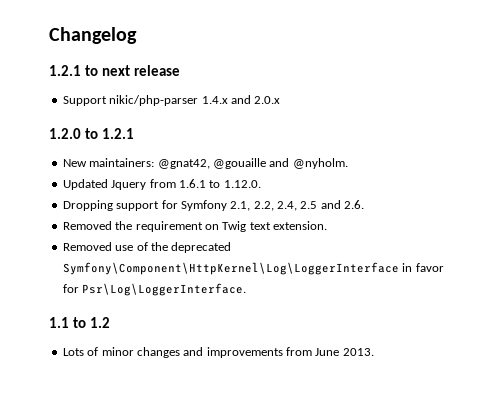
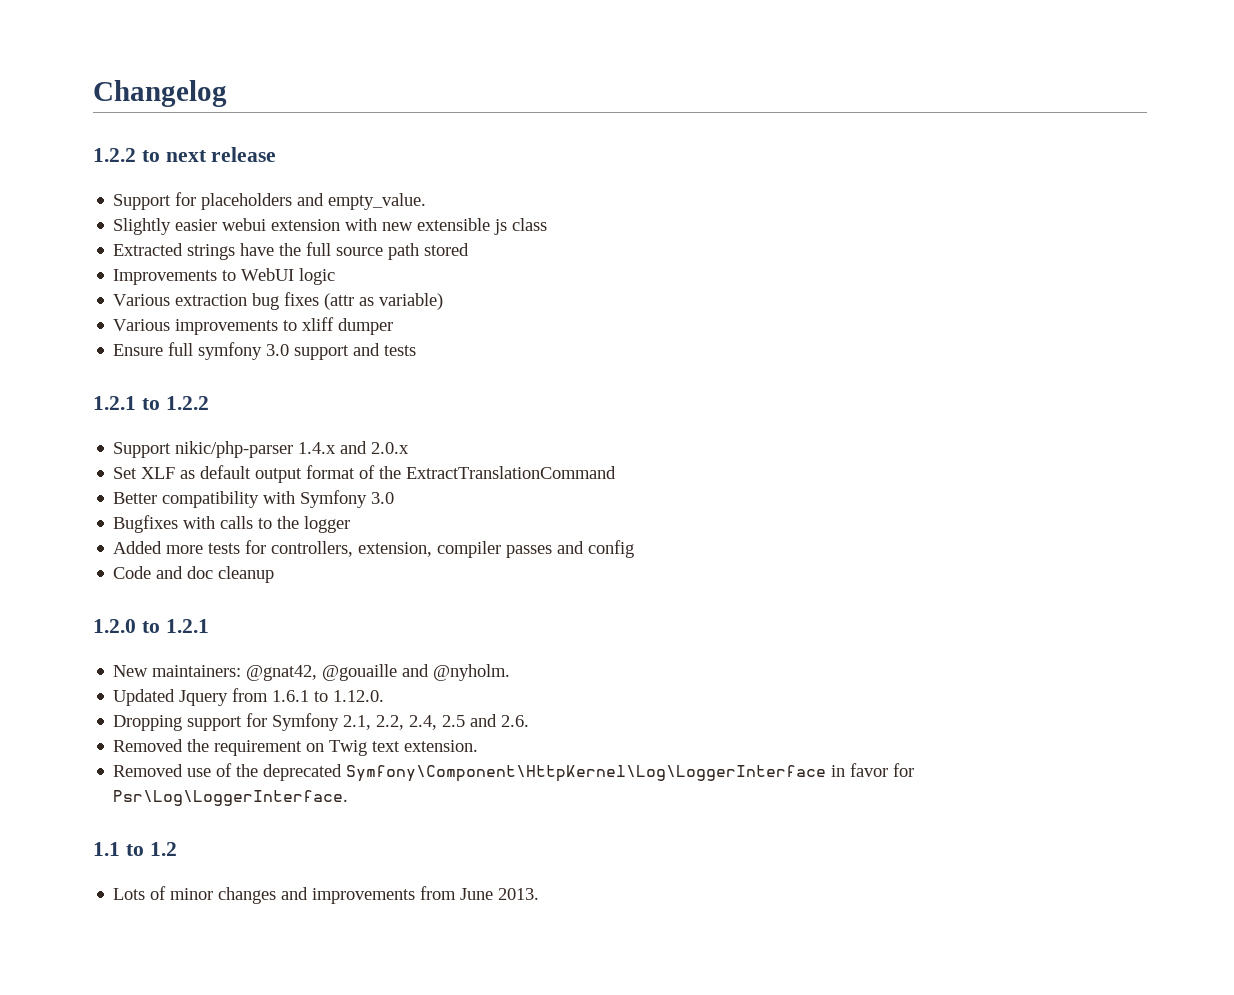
+ 1.2.2 to next release
+ Support for placeholders and empty_value.
+ Slightly easier webui extension with new extensible js class
+ Extracted strings have the full source path stored
+ Improvements to WebUI logic
+ Various extraction bug fixes (attr as variable)
+ Various improvements to xliff dumper
+ Ensure full symfony 3.0 support and tests
- 1.2.1 to next release
+ 1.2.1 to 1.2.2
+ Set XLF as default output format of the ExtractTranslationCommand
+ Better compatibility with Symfony 3.0
+ Bugfixes with calls to the logger
+ Added more tests for controllers, extension, compiler passes and config
+ Code and doc cleanup

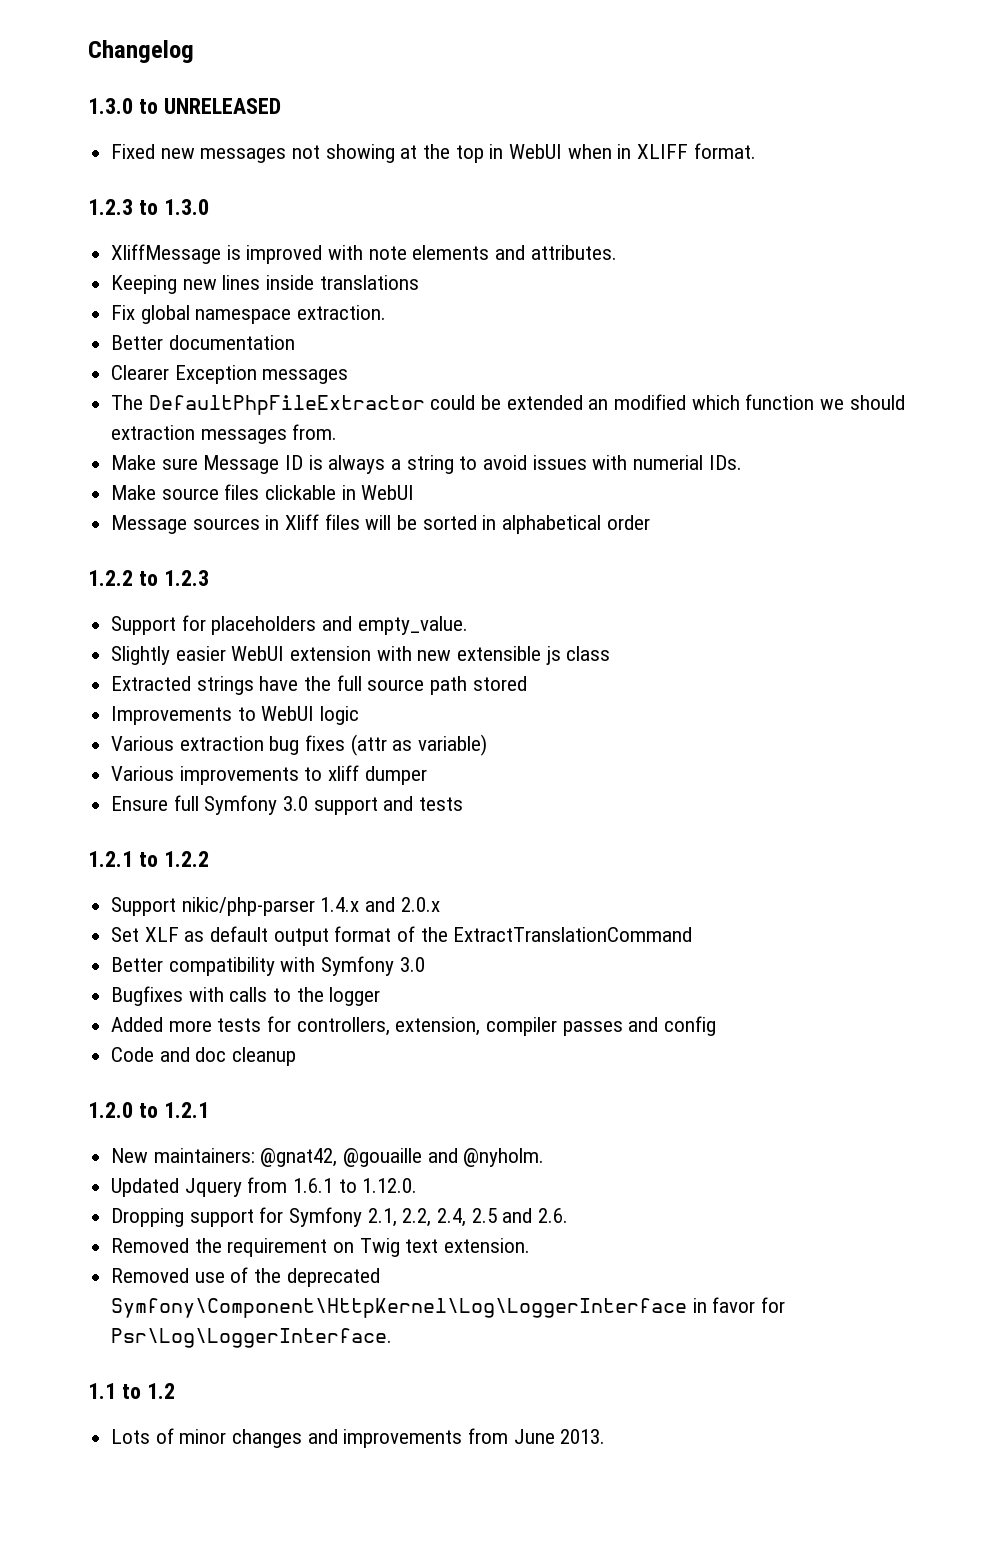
+ 1.3.0 to UNRELEASED
+ Fixed new messages not showing at the top in WebUI when in XLIFF format.
+ 1.2.3 to 1.3.0
+ XliffMessage is improved with note elements and attributes.
+ Keeping new lines inside translations
+ Fix global namespace extraction.
+ Better documentation
+ Clearer Exception messages
+ The DefaultPhpFileExtractor could be extended an modified which function we should extraction messages from.
+ Make sure Message ID is always a string to avoid issues with numerial IDs.
+ Make source files clickable in WebUI
+ Message sources in Xliff files will be sorted in alphabetical order
- 1.2.2 to next release
+ 1.2.2 to 1.2.3
- Slightly easier webui extension with new extensible js class
+ Slightly easier WebUI extension with new extensible js class
- Ensure full symfony 3.0 support and tests
+ Ensure full Symfony 3.0 support and tests

